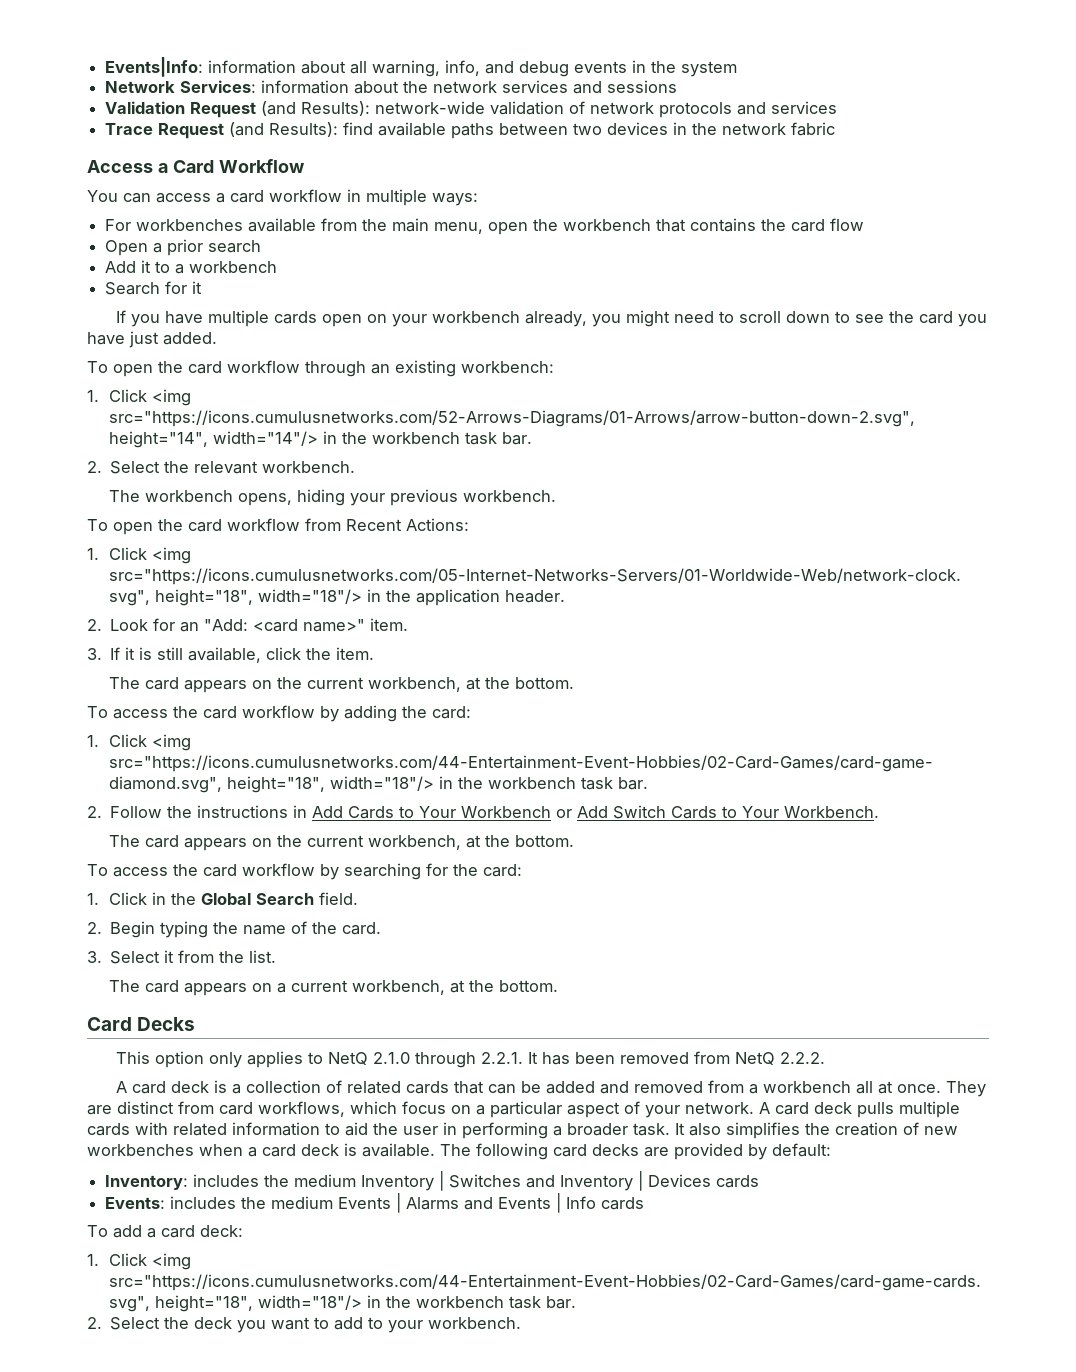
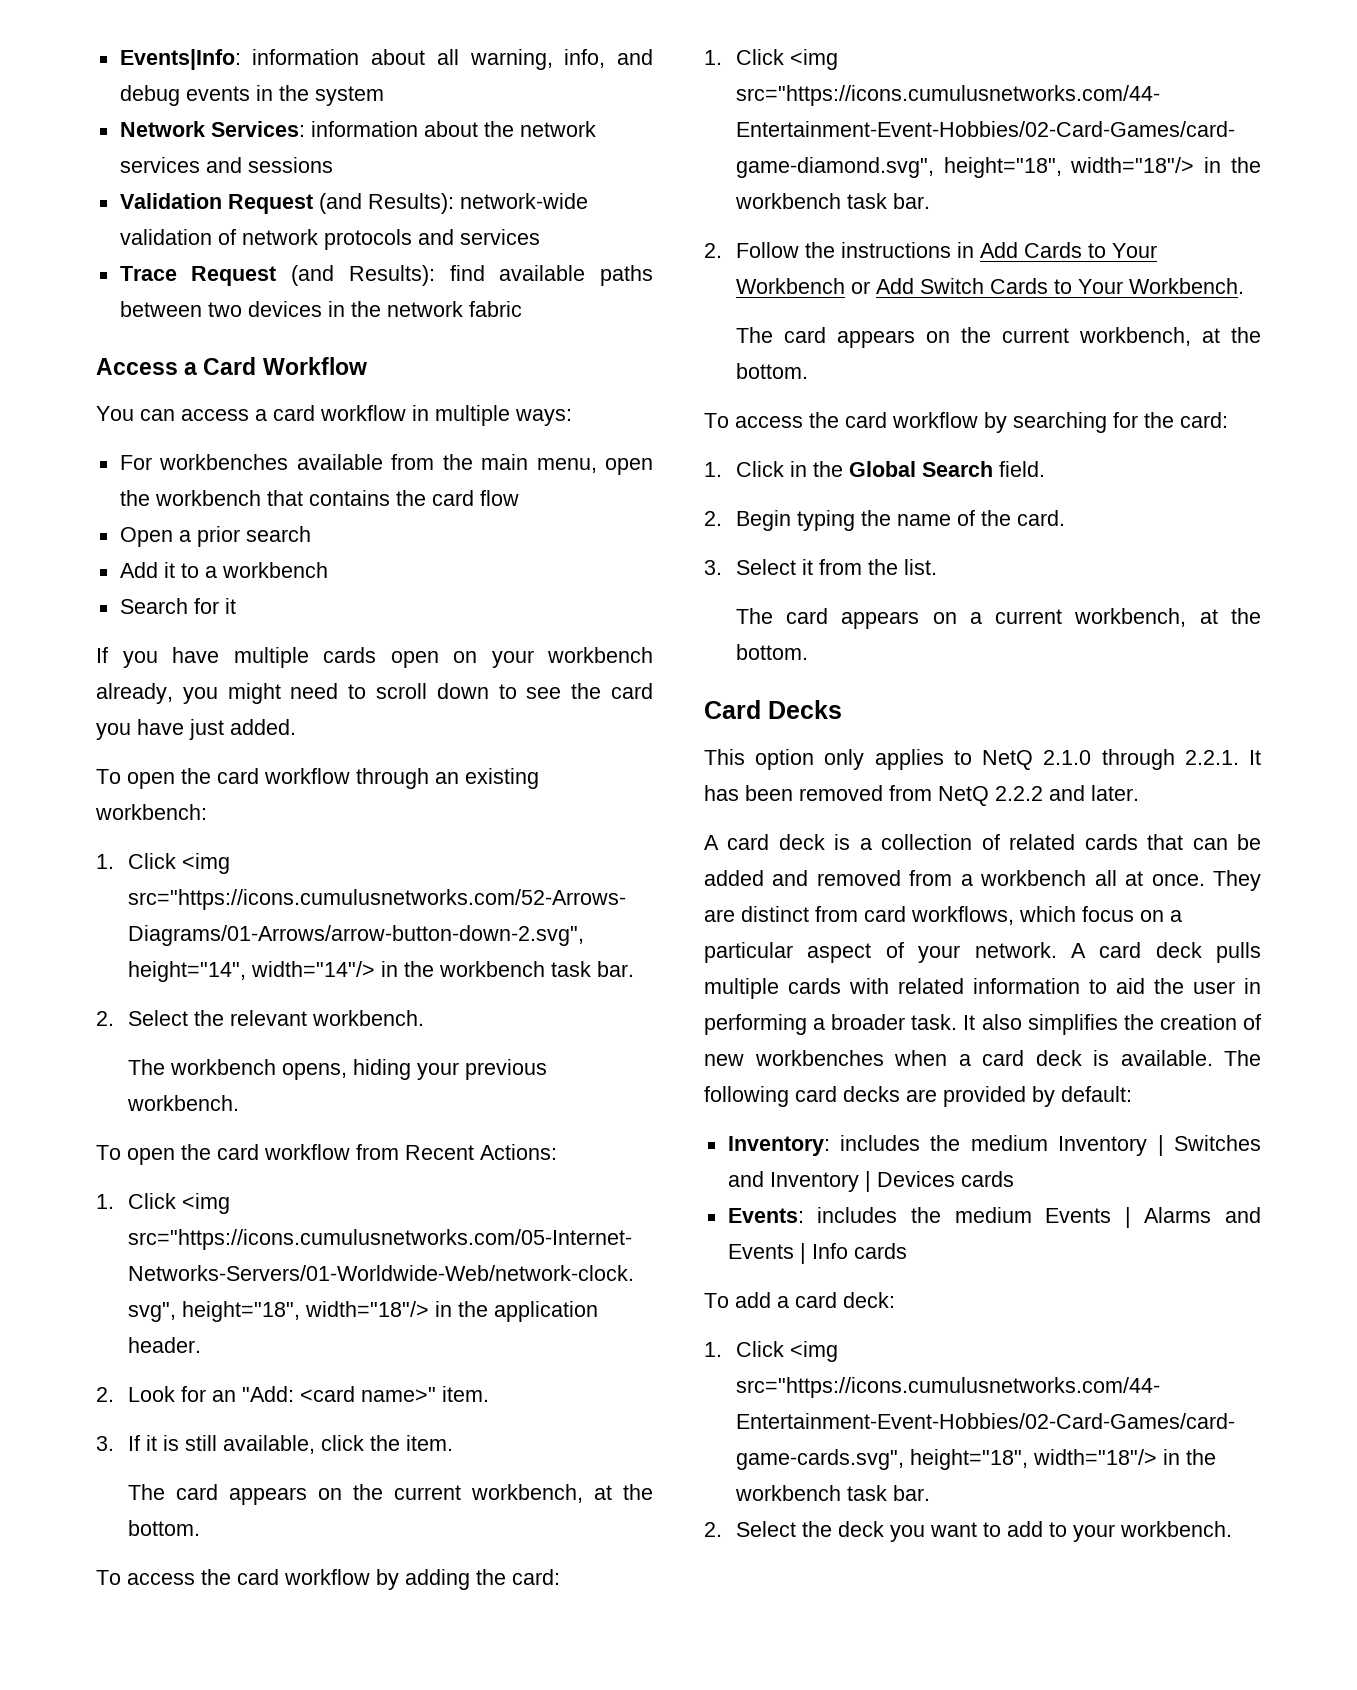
- This option only applies to NetQ 2.1.0 through 2.2.1. It has been removed from NetQ 2.2.2.
+ This option only applies to NetQ 2.1.0 through 2.2.1. It has been removed from NetQ 2.2.2 and later.

